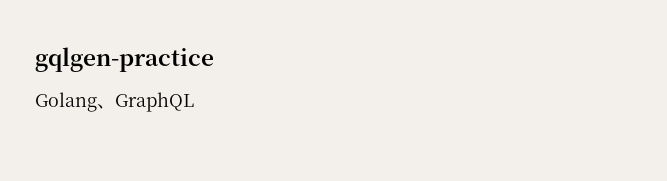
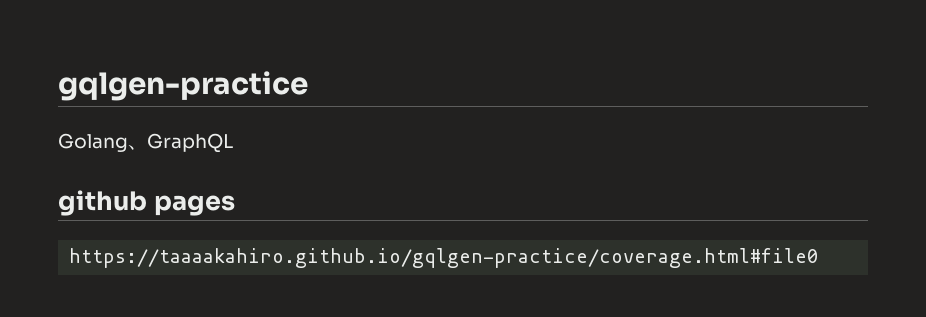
+ github pages
+ https://taaaakahiro.github.io/gqlgen-practice/coverage.html#file0

